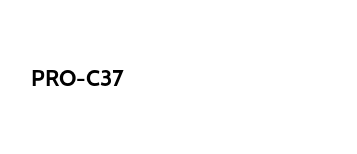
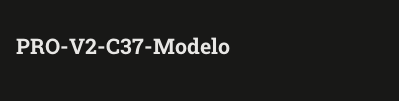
- PRO-C37
+ PRO-V2-C37-Modelo

